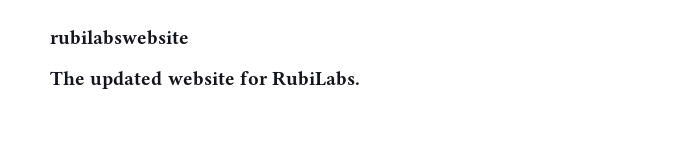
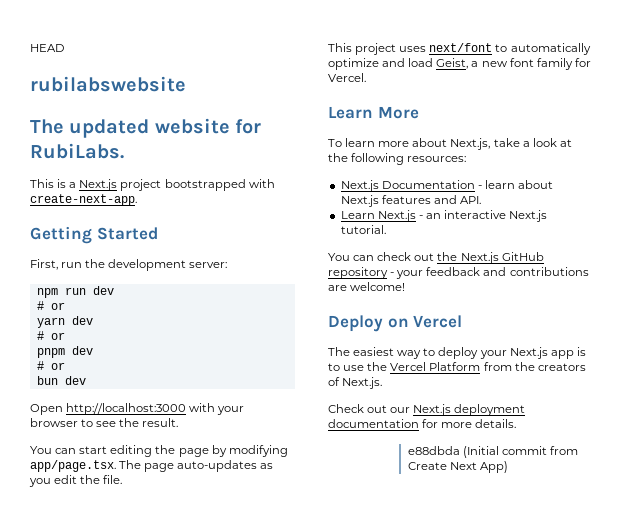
+ HEAD
+ This is a Next.js project bootstrapped with create-next-app.
+ Getting Started
+ First, run the development server:
+ npm run dev
+ # or
+ yarn dev
+ # or
+ pnpm dev
+ # or
+ bun dev
+ Open http://localhost:3000 with your browser to see the result.
+ You can start editing the page by modifying app/page.tsx. The page auto-updates as you edit the file.
+ This project uses next/font to automatically optimize and load Geist, a new font family for Vercel.
+ Learn More
+ To learn more about Next.js, take a look at the following resources:
+ Next.js Documentation - learn about Next.js features and API.
+ Learn Next.js - an interactive Next.js tutorial.
+ You can check out the Next.js GitHub repository - your feedback and contributions are welcome!
+ Deploy on Vercel
+ The easiest way to deploy your Next.js app is to use the Vercel Platform from the creators of Next.js.
+ Check out our Next.js deployment documentation for more details.
+ e88dbda (Initial commit from Create Next App)

